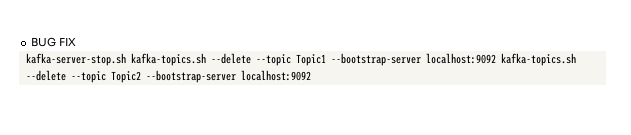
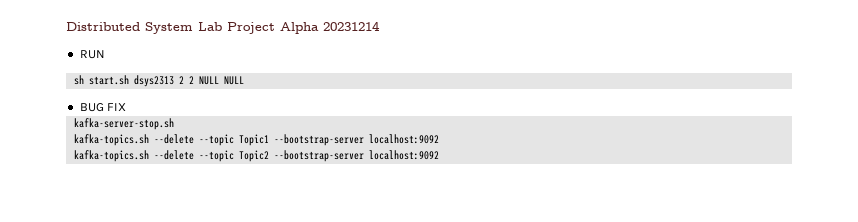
+ Distributed System Lab Project Alpha 20231214
+ RUN
+ sh start.sh dsys2313 2 2 NULL NULL
- kafka-server-stop.sh kafka-topics.sh --delete --topic Topic1 --bootstrap-server localhost:9092 kafka-topics.sh --delete --topic Topic2 --bootstrap-server localhost:9092
+ kafka-server-stop.sh
+ kafka-topics.sh --delete --topic Topic1 --bootstrap-server localhost:9092
+ kafka-topics.sh --delete --topic Topic2 --bootstrap-server localhost:9092

